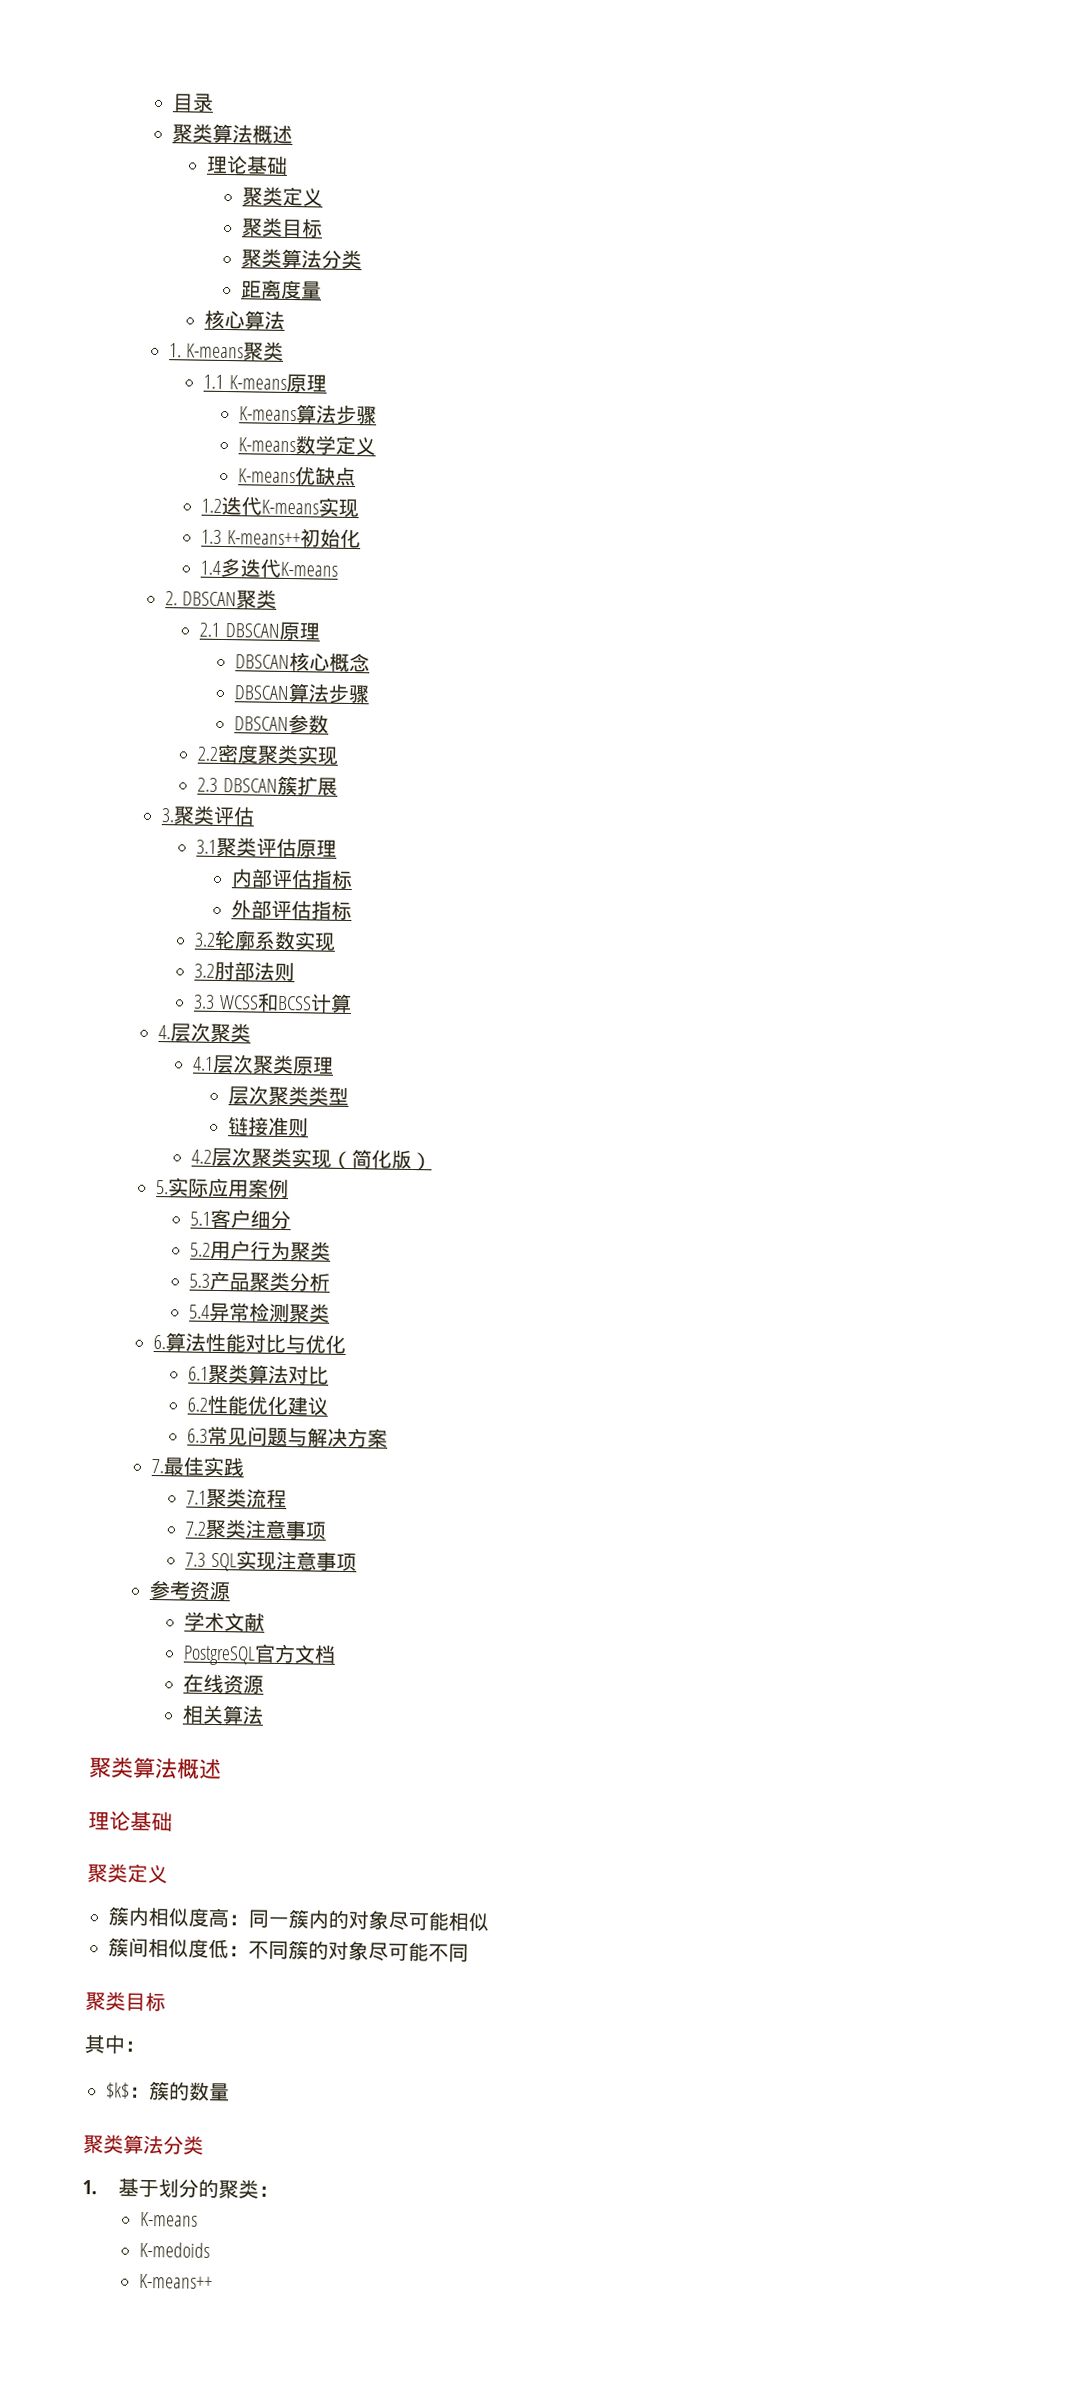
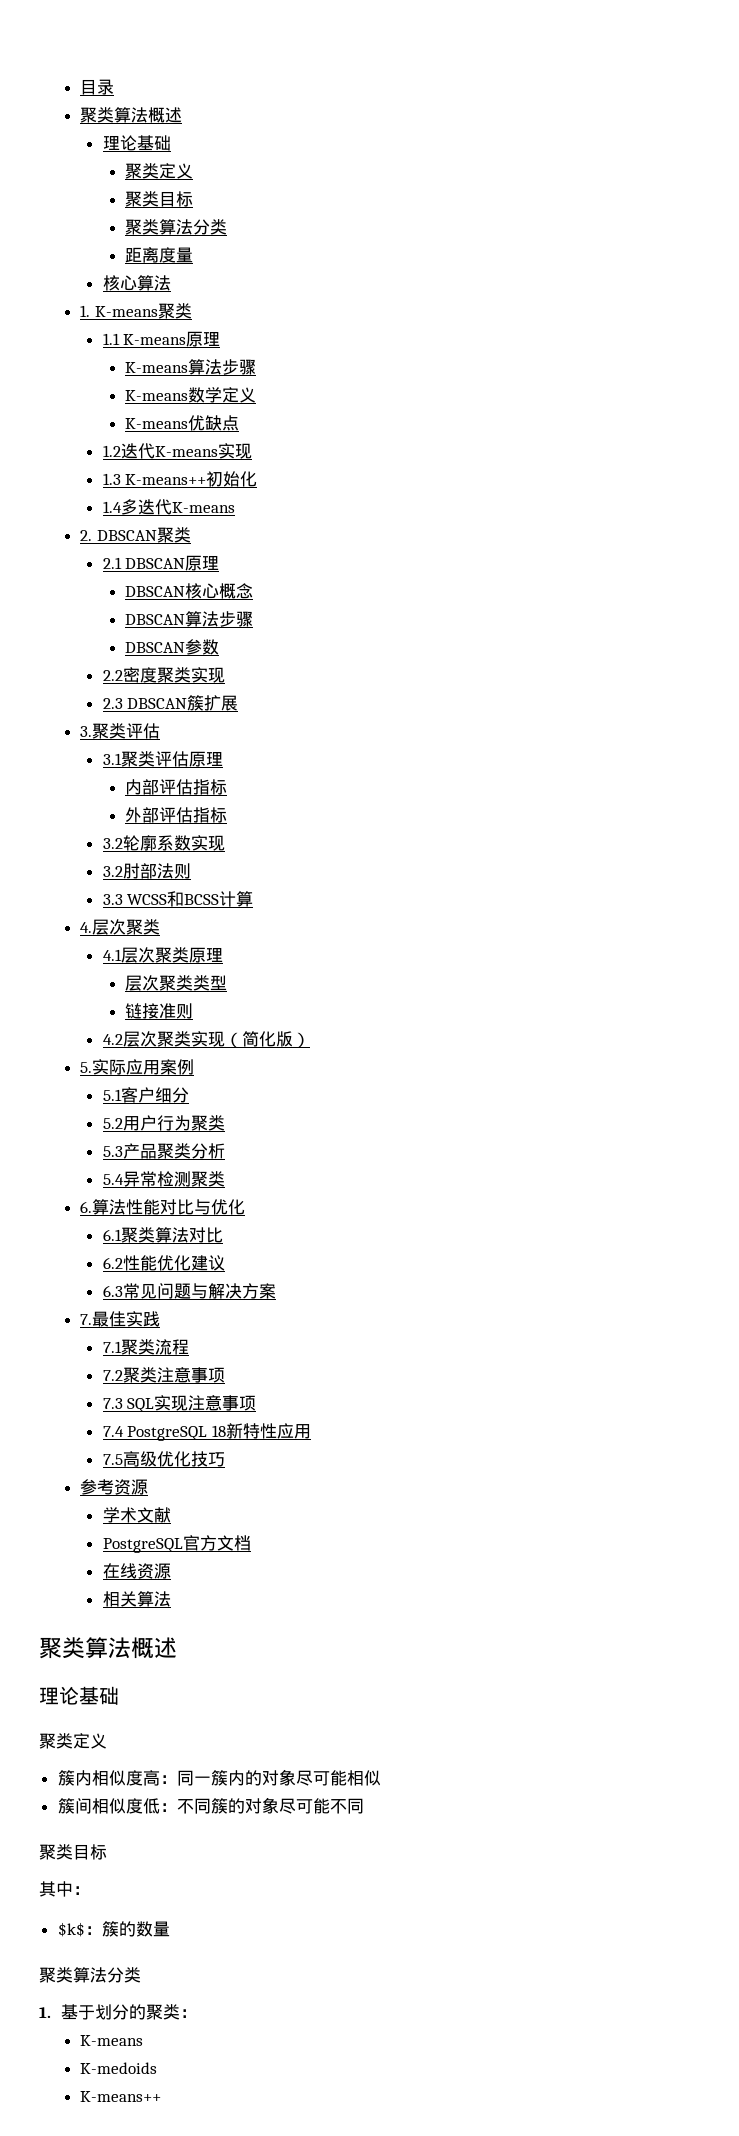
+ 7.4 PostgreSQL 18新特性应用
+ 7.5高级优化技巧

